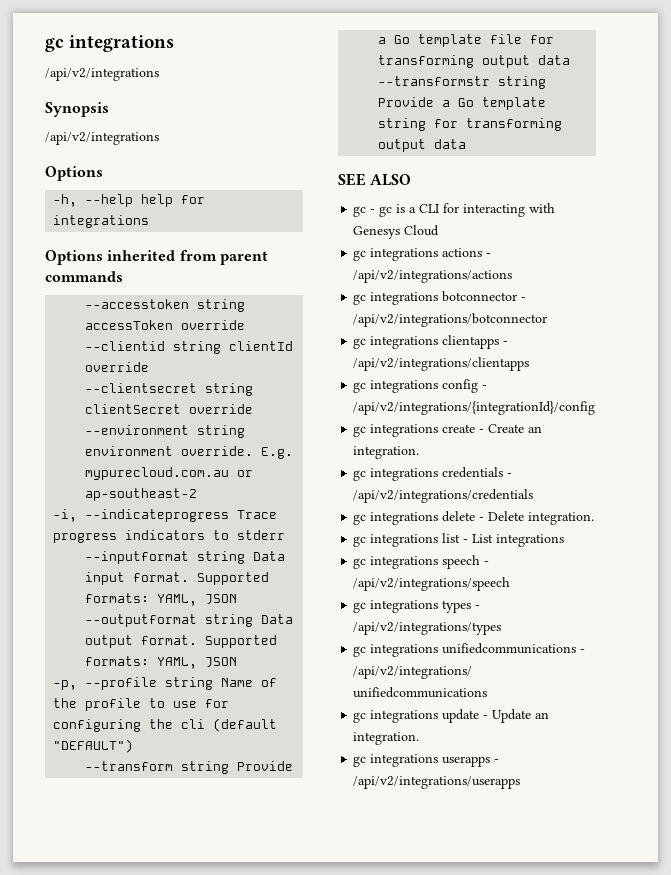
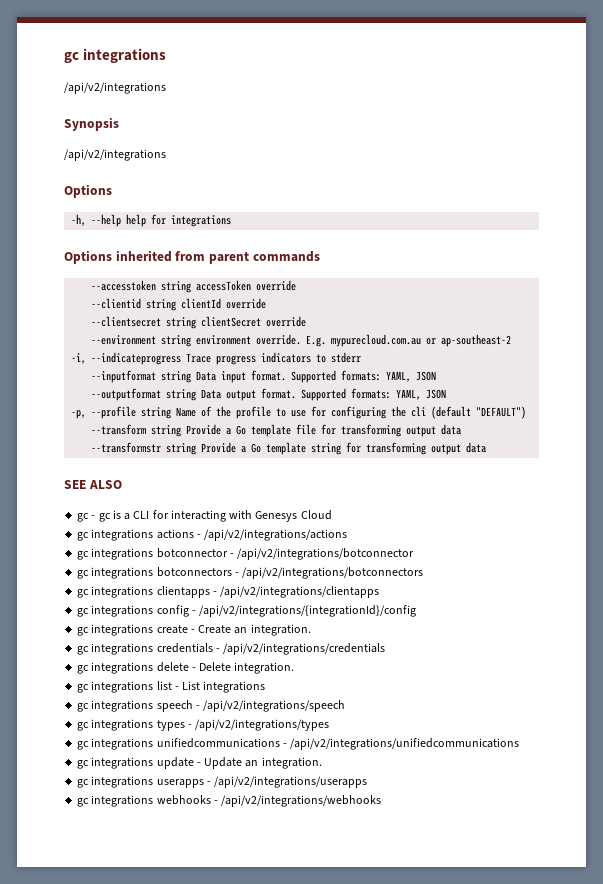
+ gc integrations botconnectors - /api/v2/integrations/botconnectors
+ gc integrations webhooks - /api/v2/integrations/webhooks

